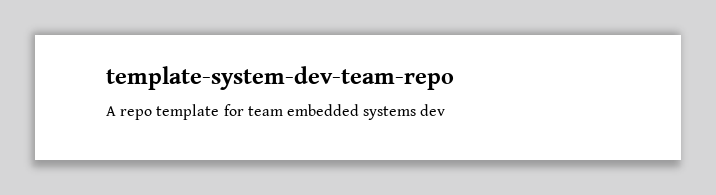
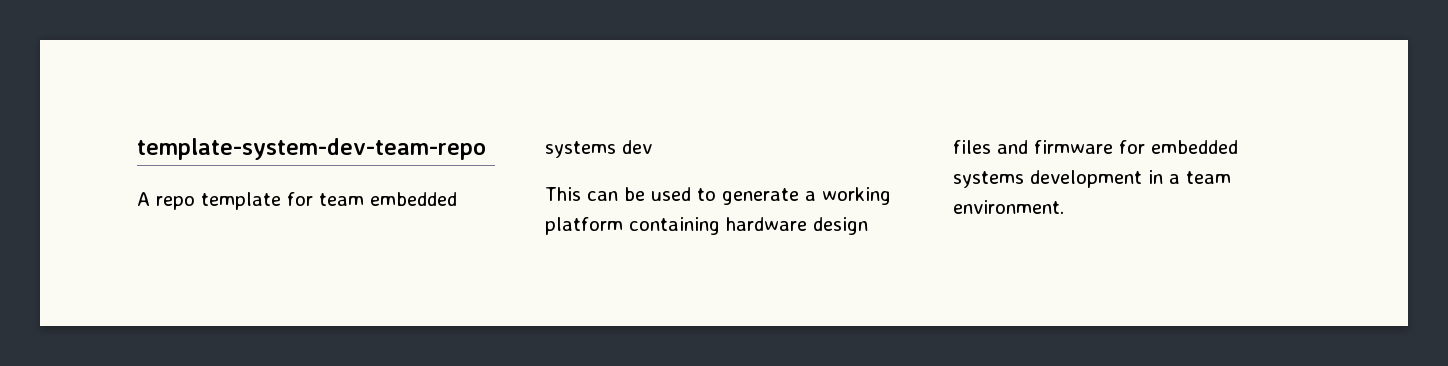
+ This can be used to generate a working platform containing hardware design files and firmware for embedded systems development in a team environment.

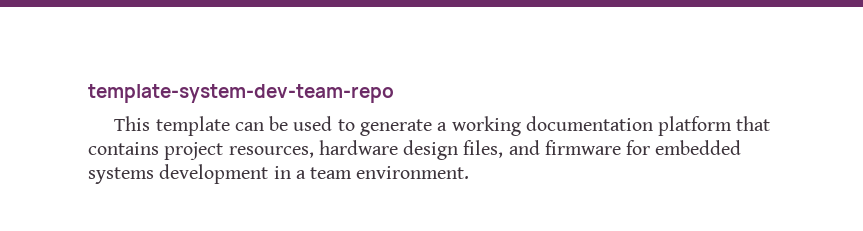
- A repo template for team embedded systems dev
- This can be used to generate a working platform containing hardware design files and firmware for embedded systems development in a team environment.
+ This template can be used to generate a working documentation platform that contains project resources, hardware design files, and firmware for embedded systems development in a team environment.

